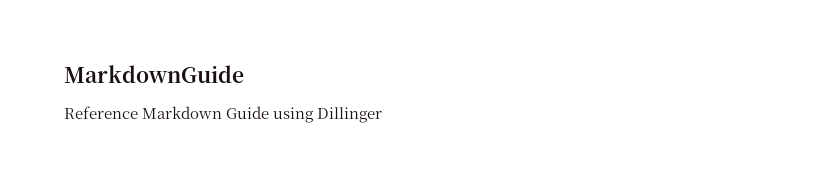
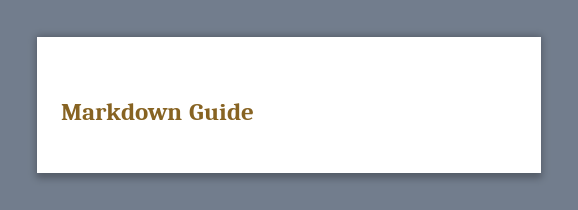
- MarkdownGuide
- Reference Markdown Guide using Dillinger
+ Markdown Guide

